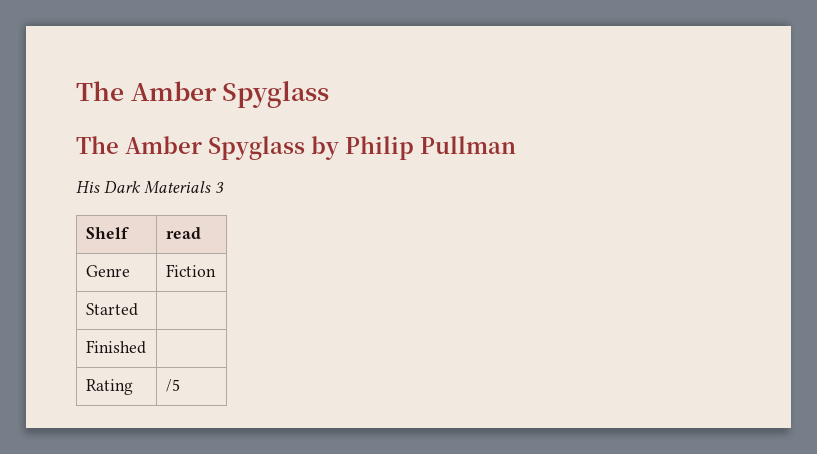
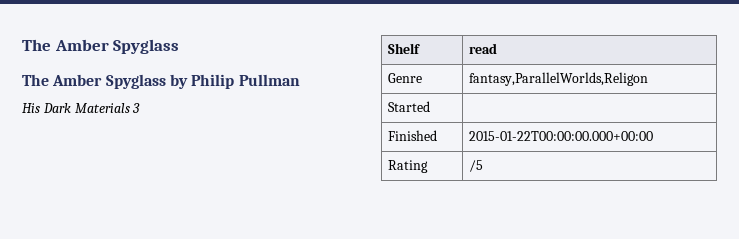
- Genre | Fiction
+ Genre | fantasy,ParallelWorlds,Religon
- Finished |
+ Finished | 2015-01-22T00:00:00.000+00:00

